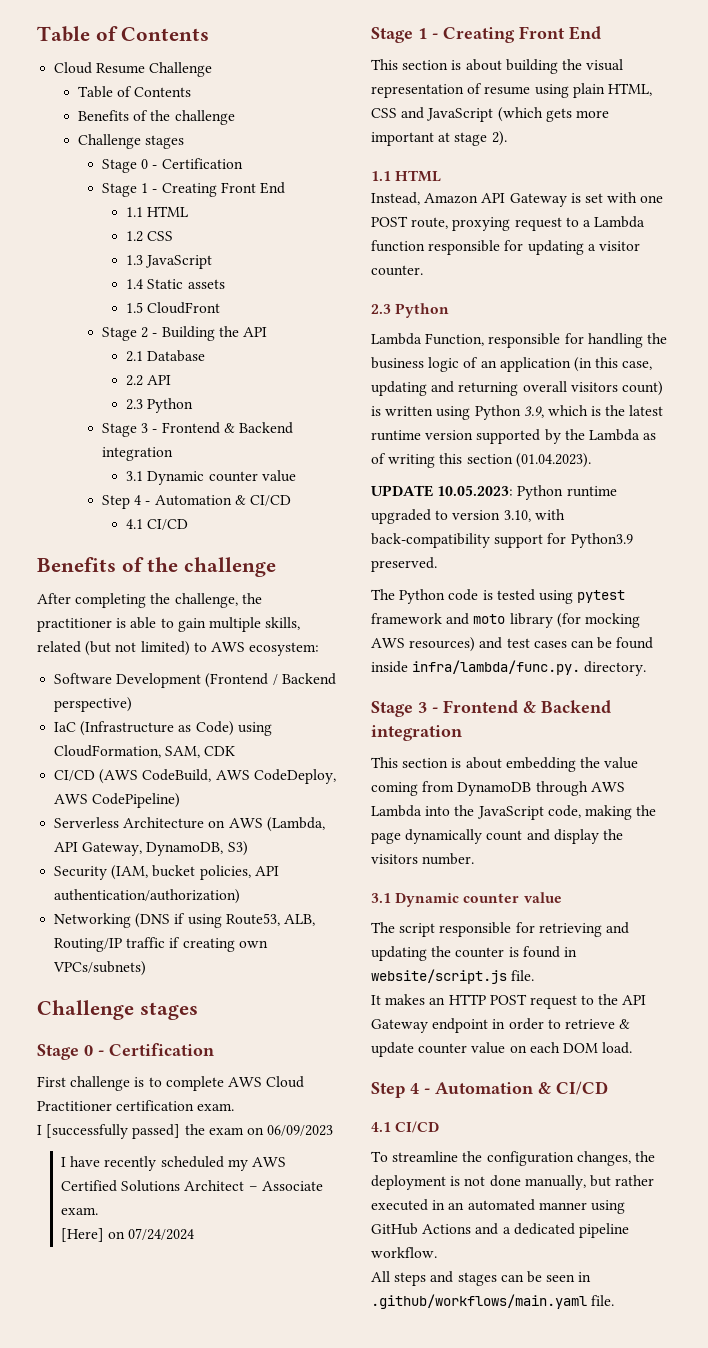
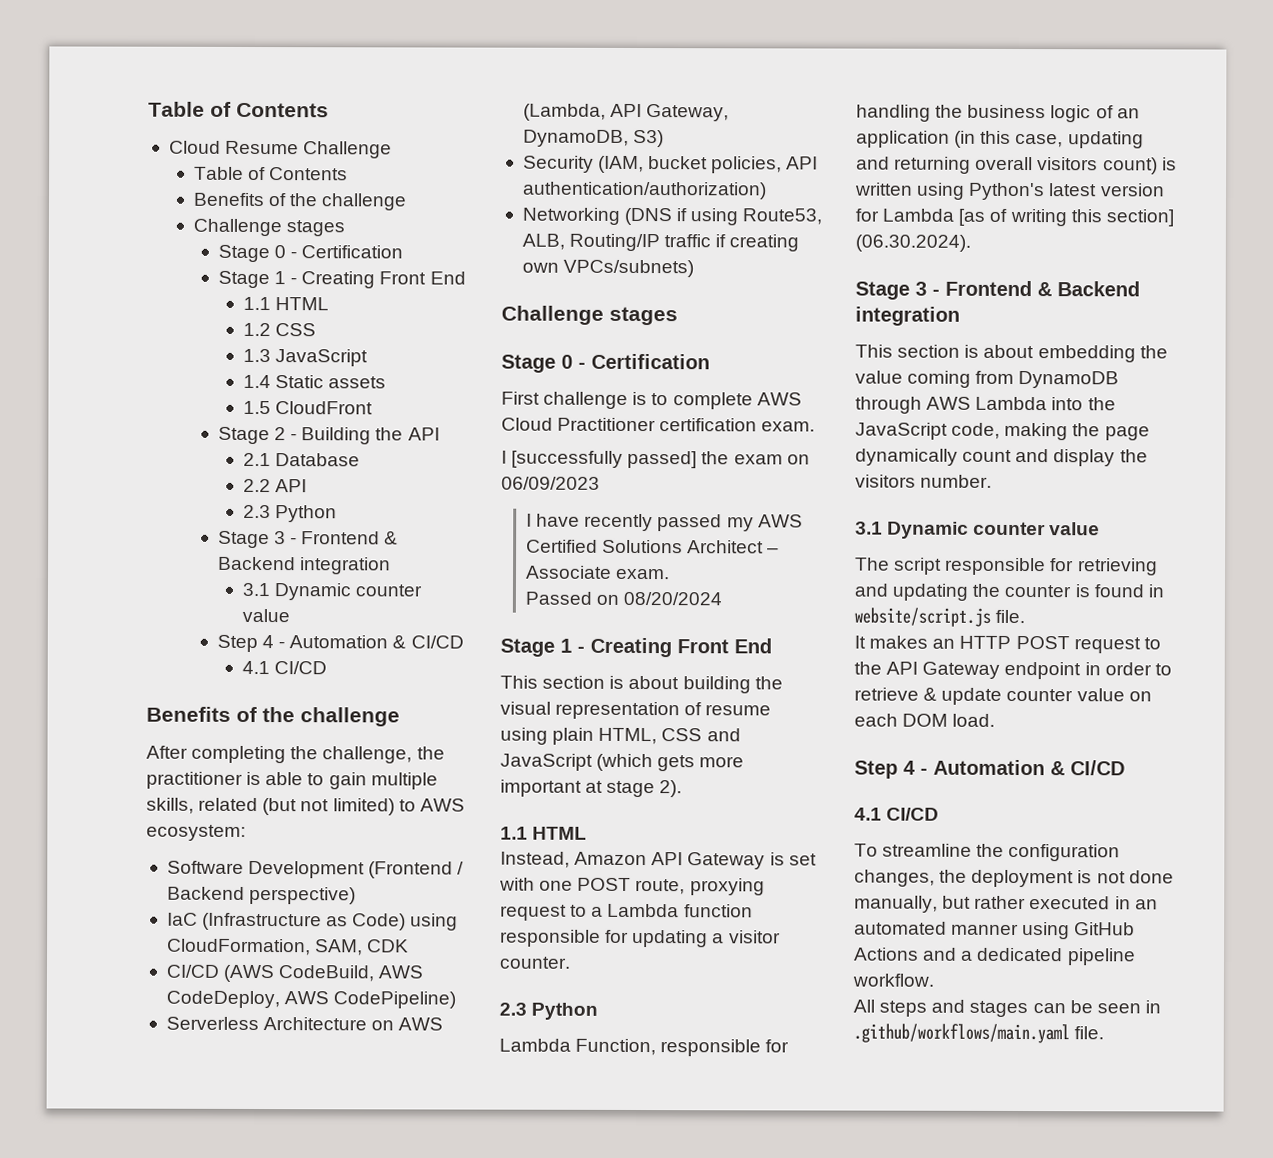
- I have recently scheduled my AWS Certified Solutions Architect – Associate exam.
+ I have recently passed my AWS Certified Solutions Architect – Associate exam.
- [Here] on 07/24/2024
+ Passed on 08/20/2024
- Lambda Function, responsible for handling the business logic of an application (in this case, updating and returning overall visitors count) is written using Python 3.9, which is the latest runtime version supported by the Lambda as of writing this section (01.04.2023).
- UPDATE 10.05.2023: Python runtime upgraded to version 3.10, with back-compatibility support for Python3.9 preserved.
- The Python code is tested using pytest framework and moto library (for mocking AWS resources) and test cases can be found inside infra/lambda/func.py. directory.
+ Lambda Function, responsible for handling the business logic of an application (in this case, updating and returning overall visitors count) is written using Python's latest version for Lambda [as of writing this section] (06.30.2024).

